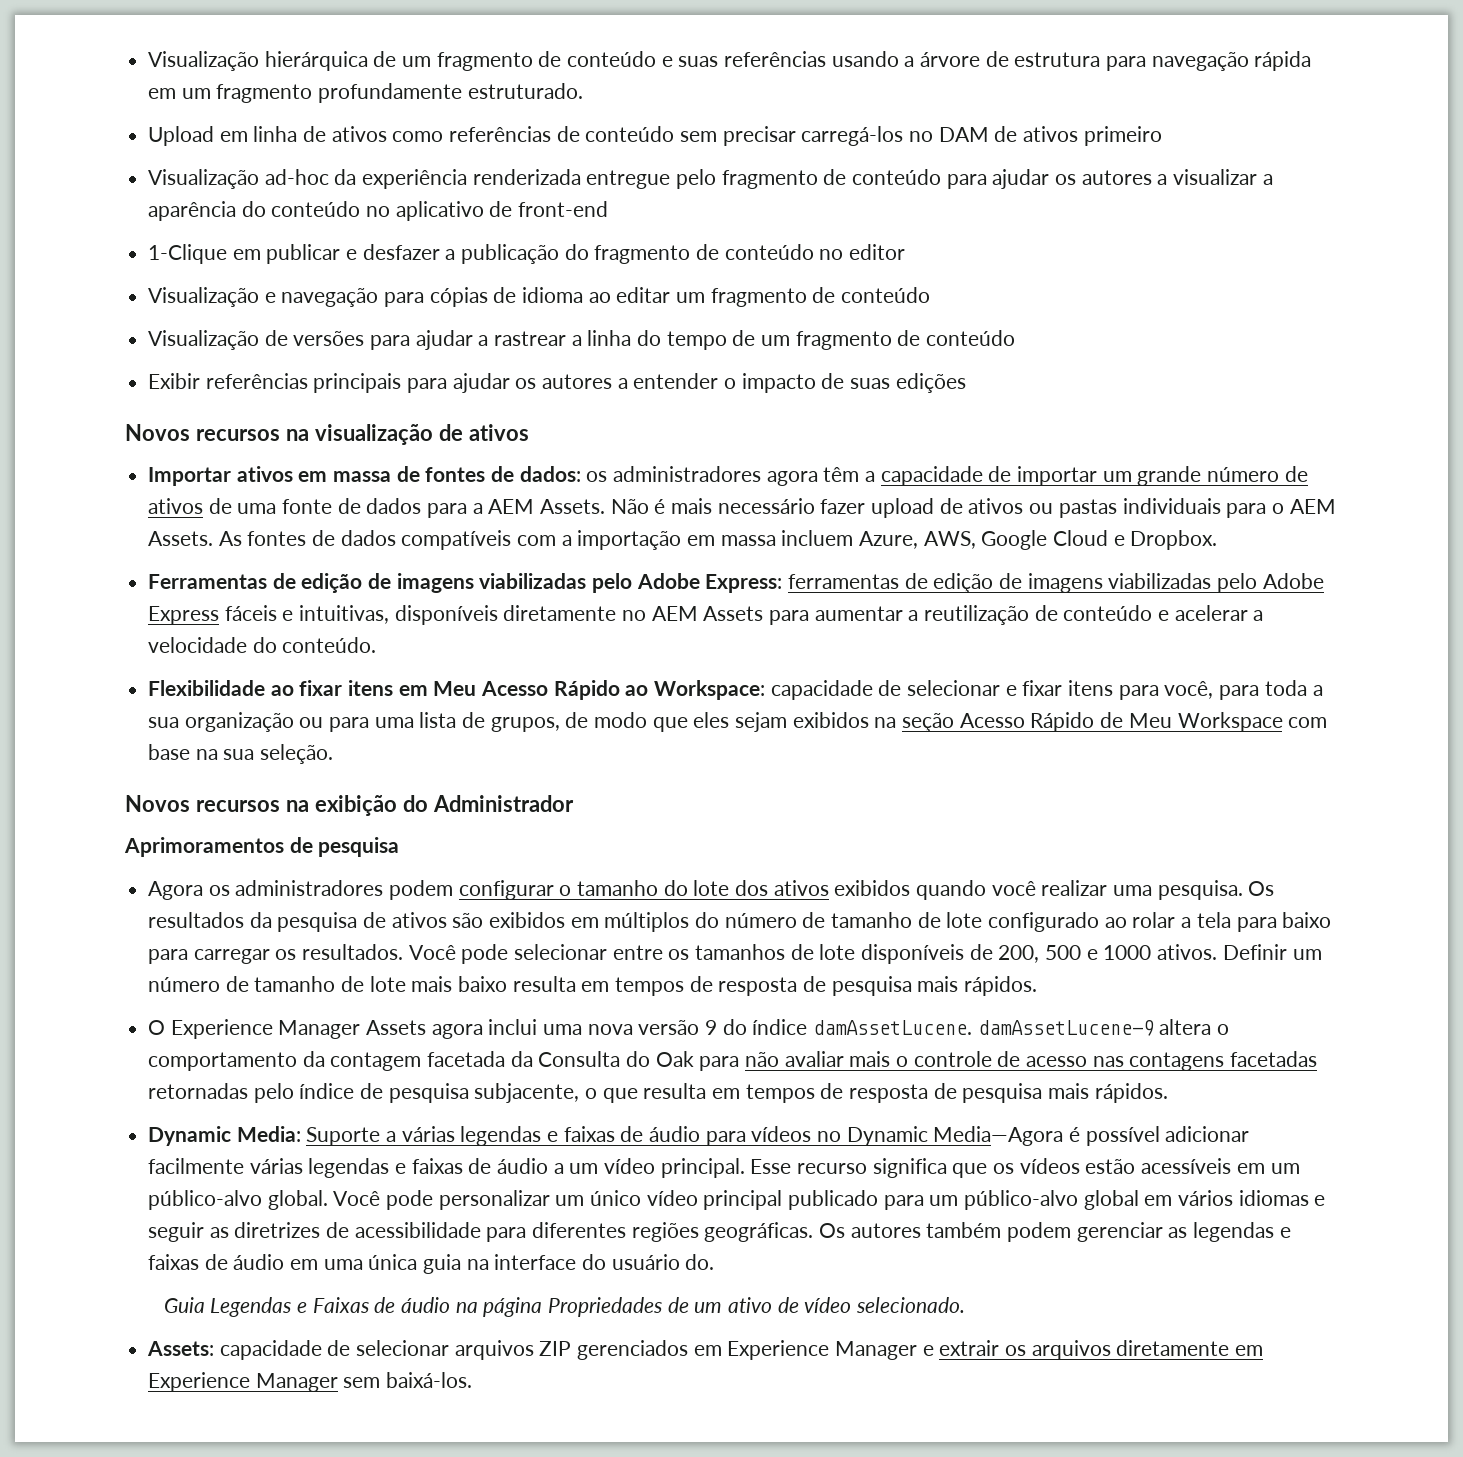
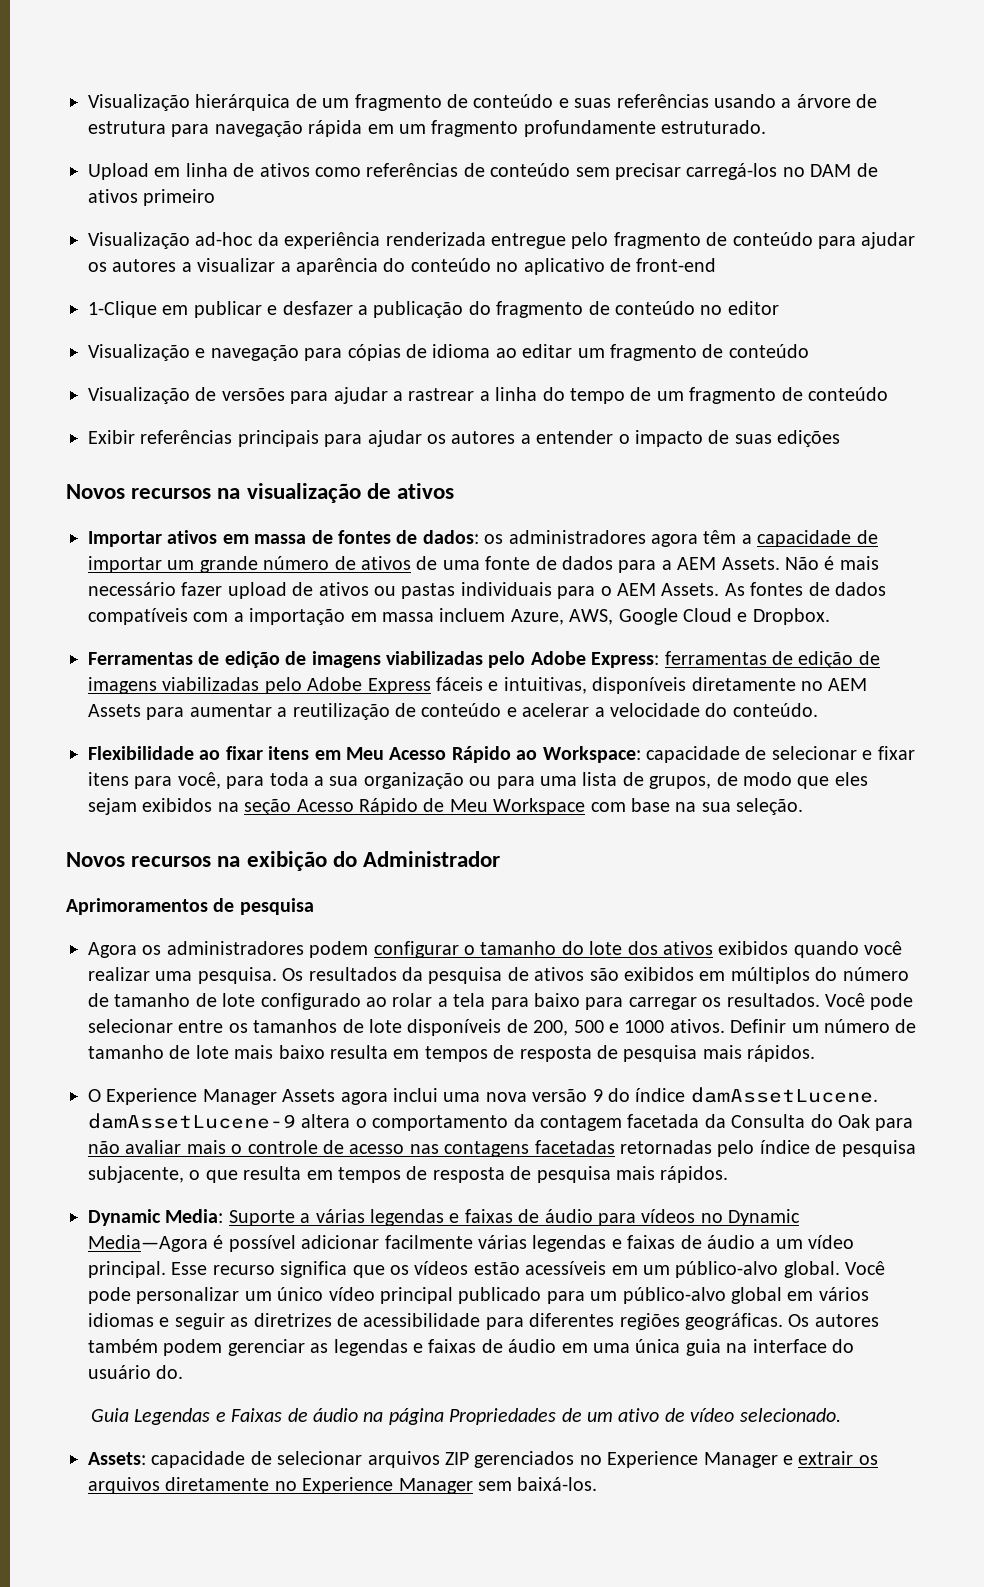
- Assets: capacidade de selecionar arquivos ZIP gerenciados em Experience Manager e extrair os arquivos diretamente em Experience Manager sem baixá-los.
+ Assets: capacidade de selecionar arquivos ZIP gerenciados no Experience Manager e extrair os arquivos diretamente no Experience Manager sem baixá-los.

